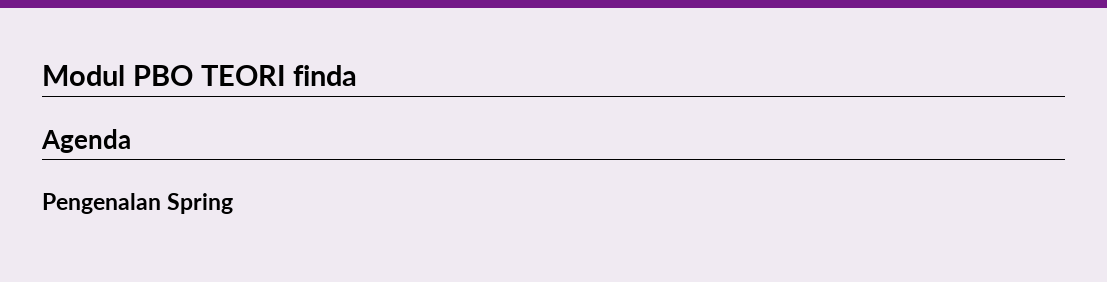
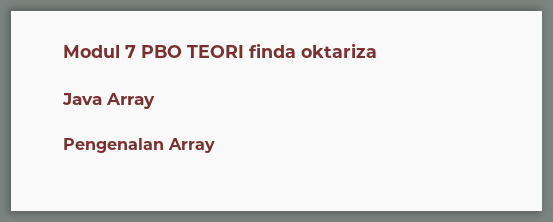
- Modul PBO TEORI finda
- Agenda
+ Modul 7 PBO TEORI finda oktariza
+ Java Array
- Pengenalan Spring
+ Pengenalan Array

